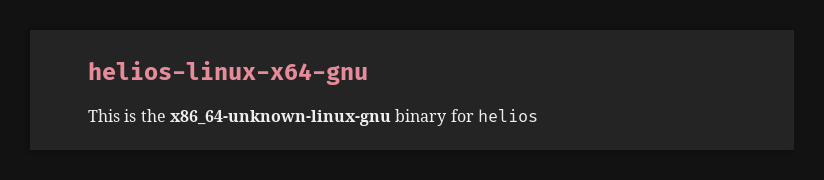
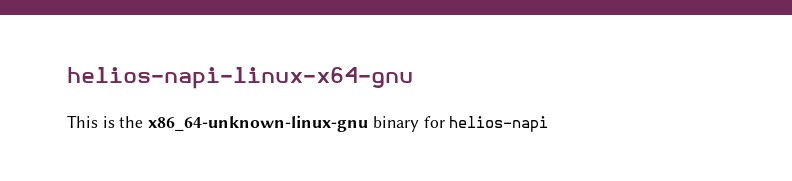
- helios-linux-x64-gnu
+ helios-napi-linux-x64-gnu
- This is the x86_64-unknown-linux-gnu binary for helios
+ This is the x86_64-unknown-linux-gnu binary for helios-napi

